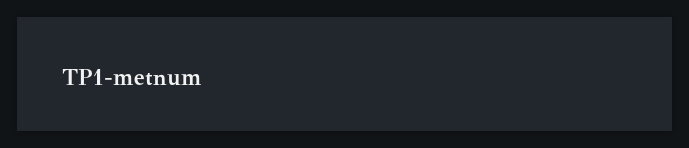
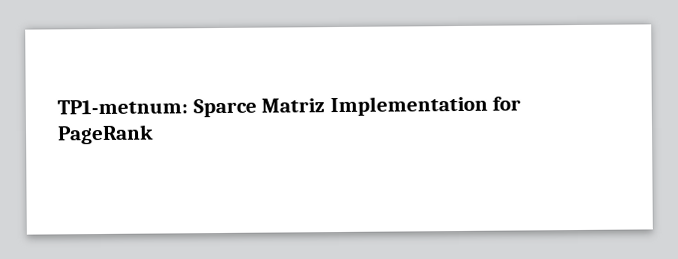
- TP1-metnum
+ TP1-metnum: Sparce Matriz Implementation for PageRank

